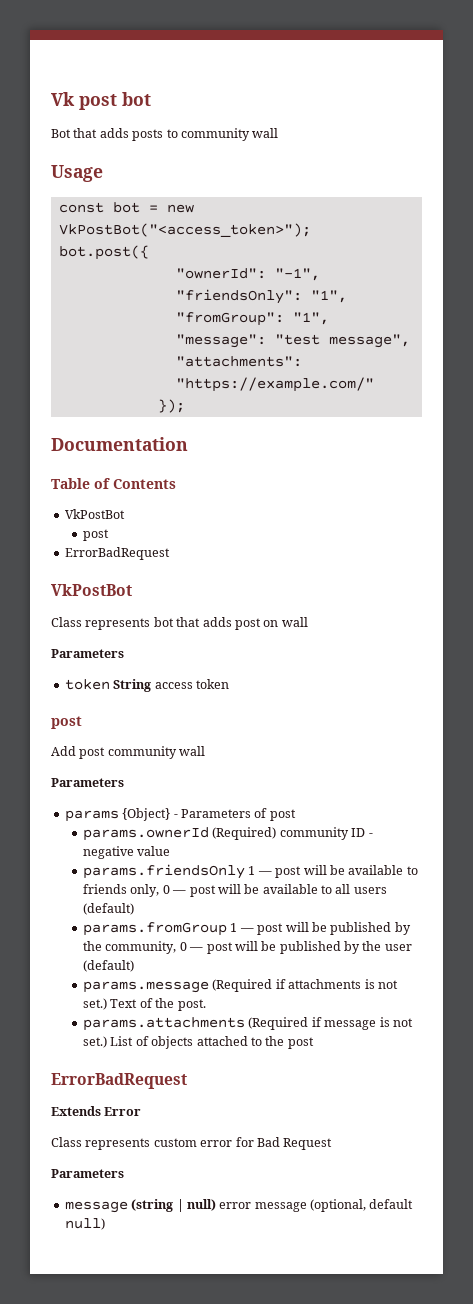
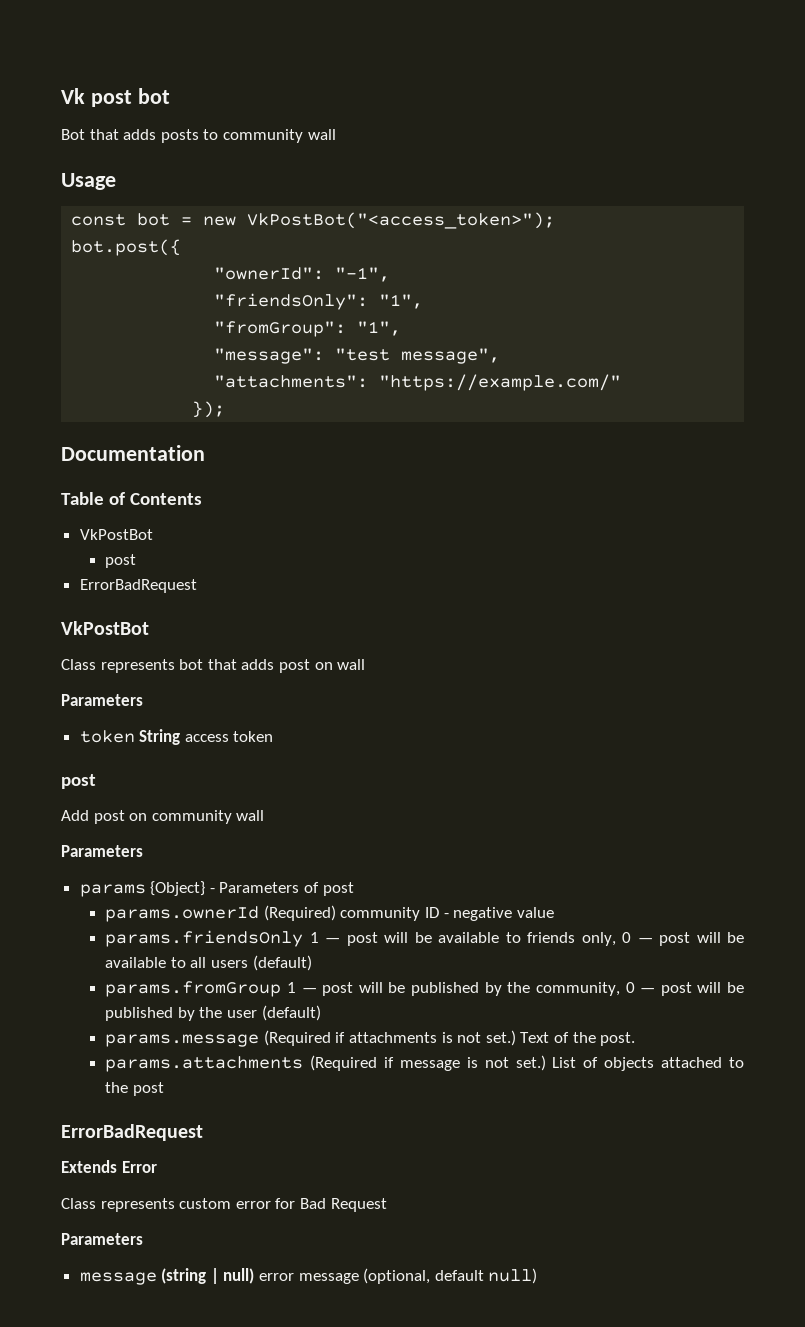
- Add post community wall
+ Add post on community wall

